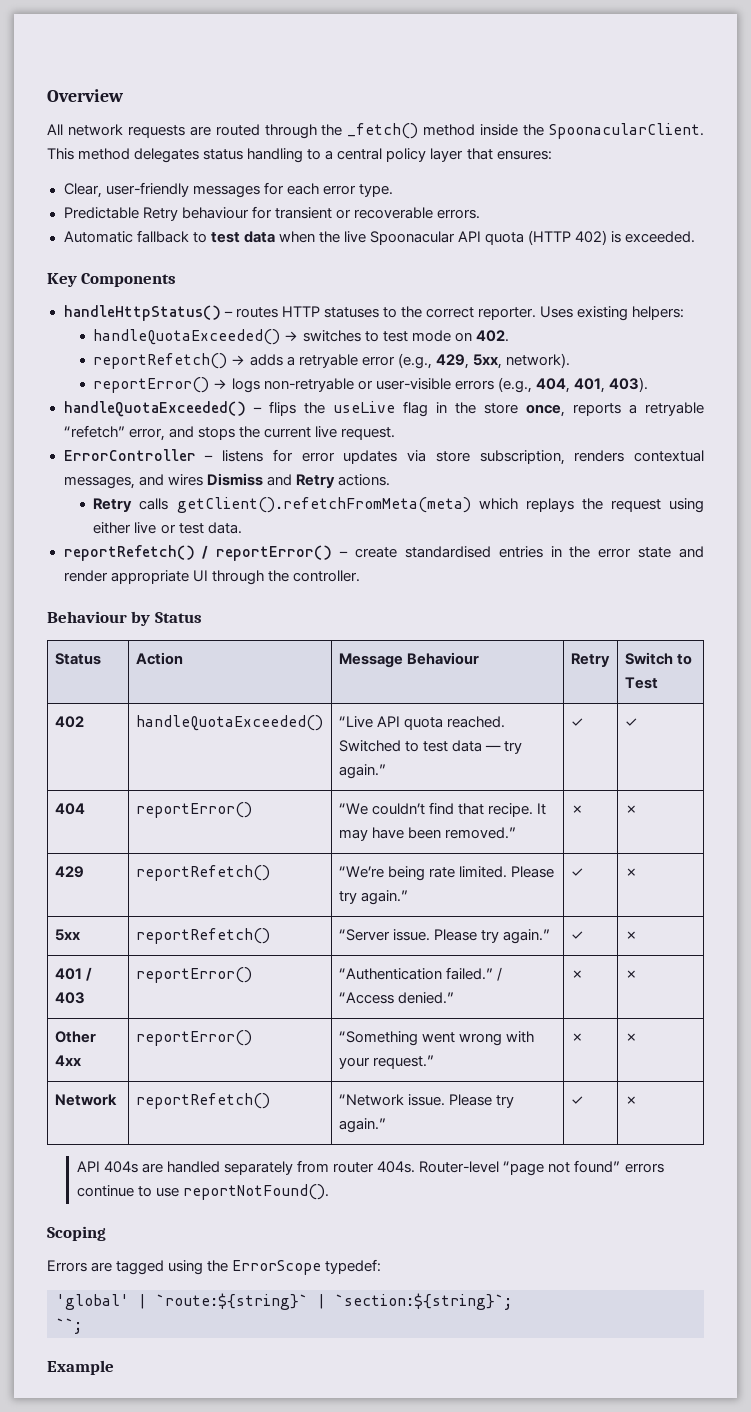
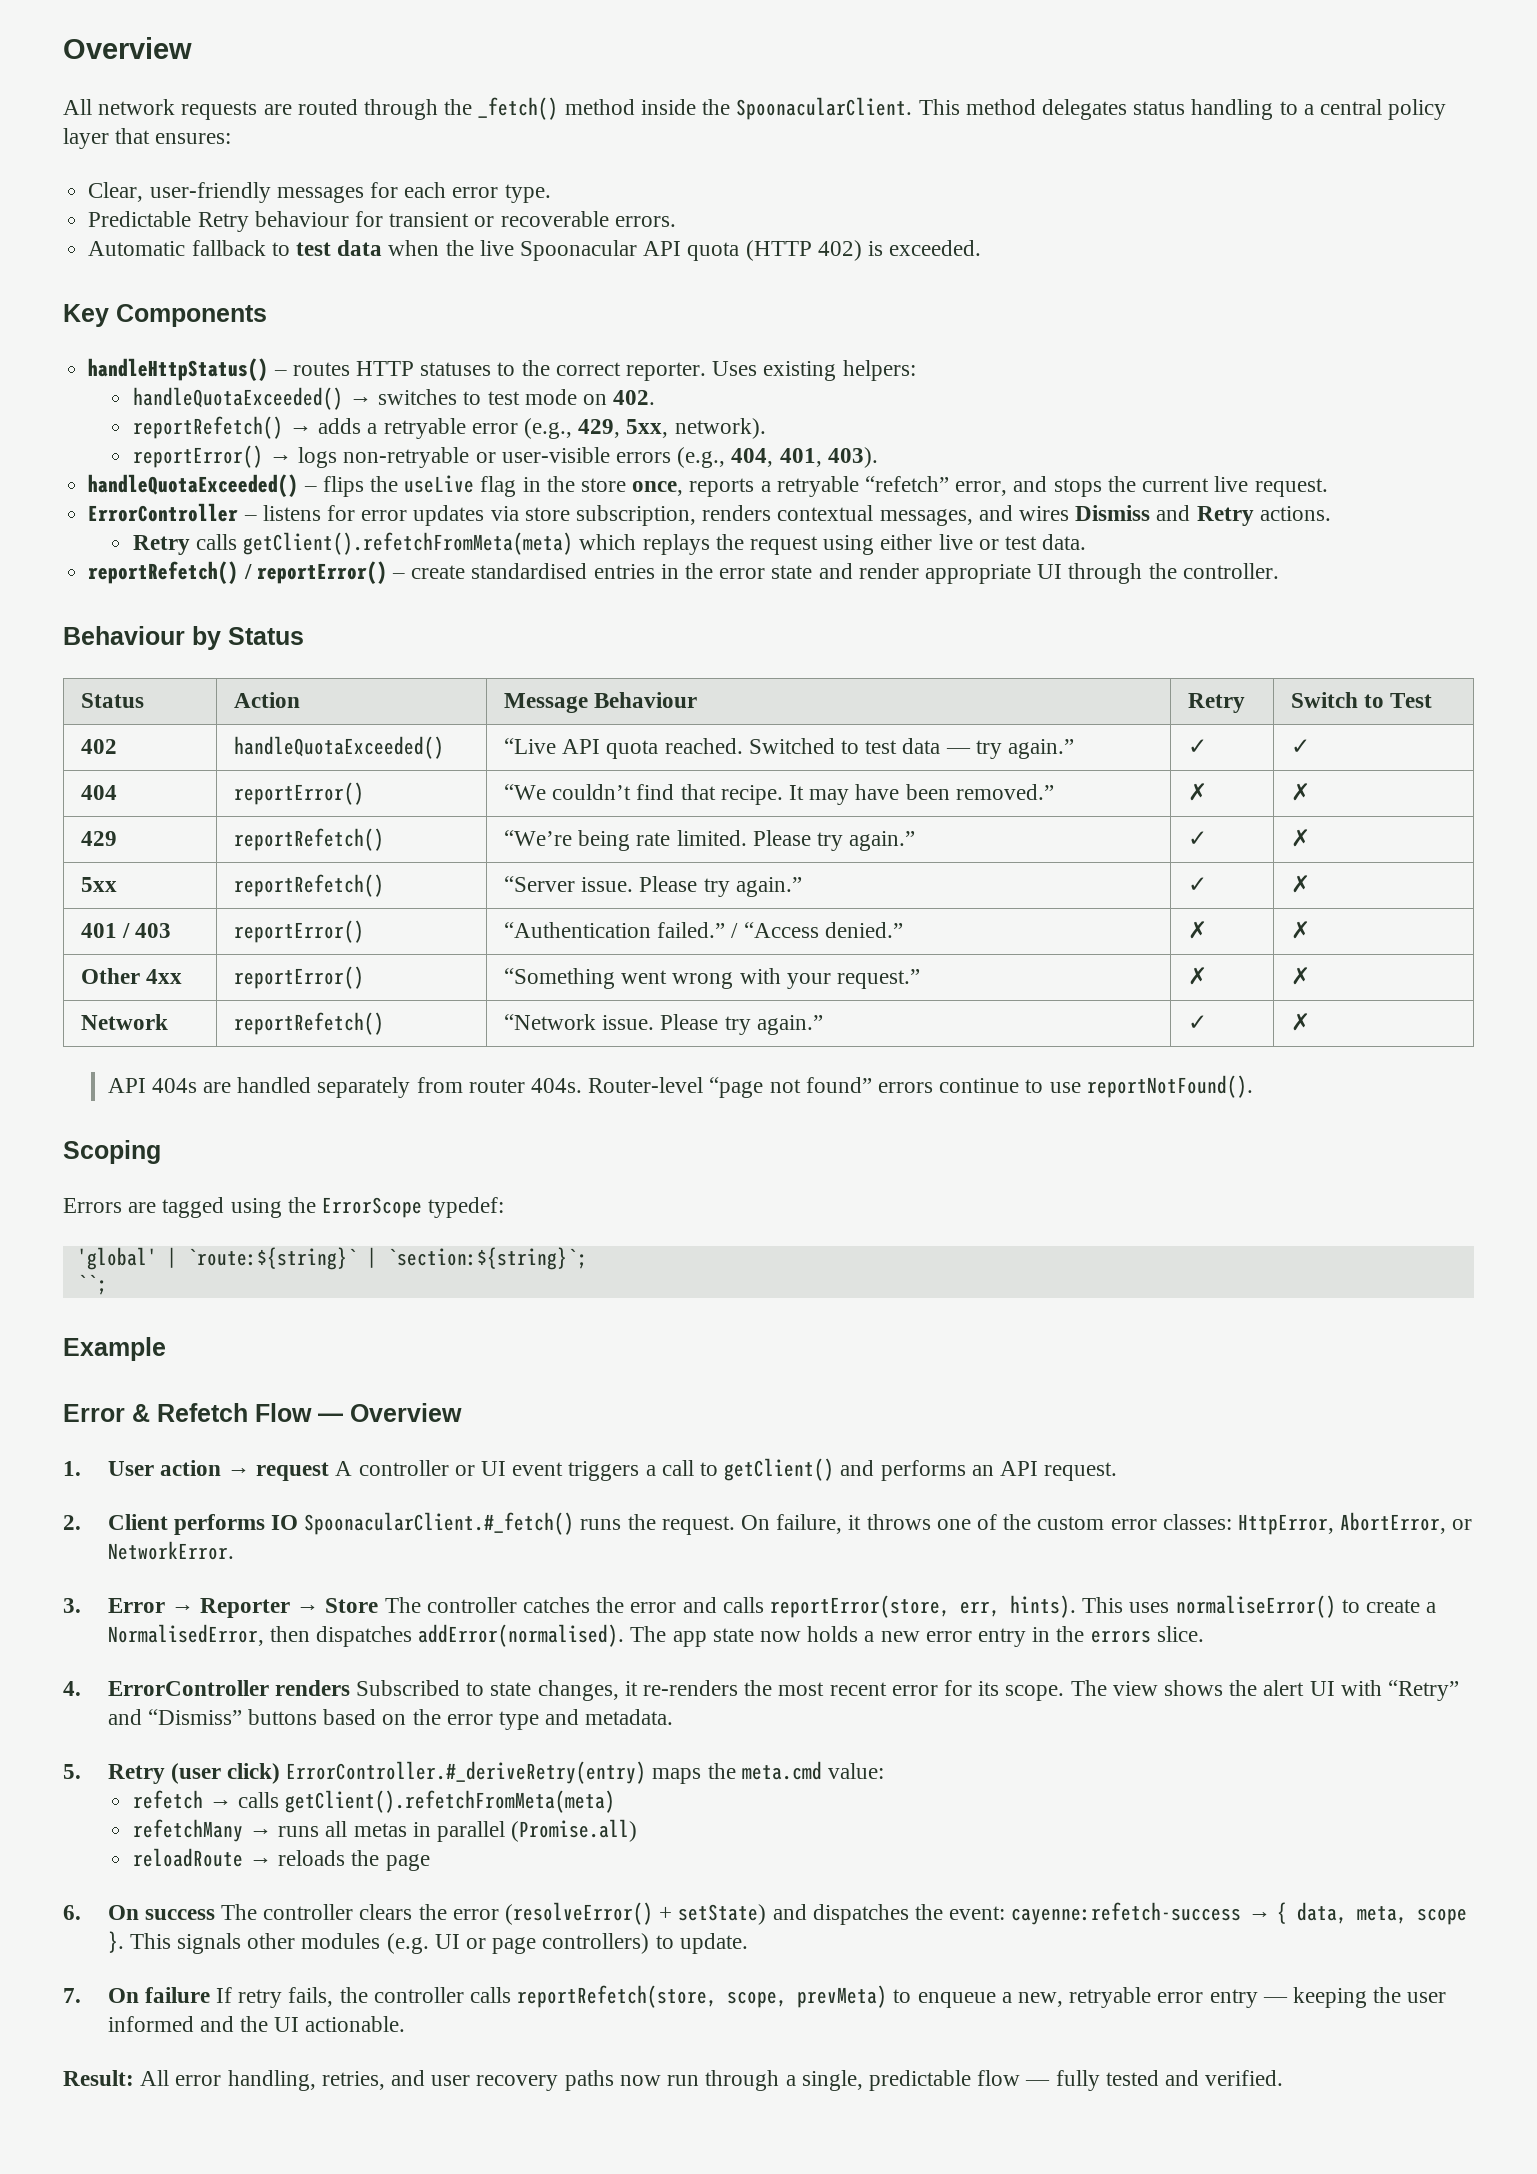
+ Error & Refetch Flow — Overview
+ 1. User action → request A controller or UI event triggers a call to getClient() and performs an API request.
+ 2. Client performs IO SpoonacularClient.#_fetch() runs the request. On failure, it throws one of the custom error classes: HttpError, AbortError, or NetworkError.
+ 3. Error → Reporter → Store The controller catches the error and calls reportError(store, err, hints). This uses normaliseError() to create a NormalisedError, then dispatches addError(normalised). The app state now holds a new error entry in the errors slice.
+ 4. ErrorController renders Subscribed to state changes, it re-renders the most recent error for its scope. The view shows the alert UI with “Retry” and “Dismiss” buttons based on the error type and metadata.
+ 5. Retry (user click) ErrorController.#_deriveRetry(entry) maps the meta.cmd value:
+ refetch → calls getClient().refetchFromMeta(meta)
+ refetchMany → runs all metas in parallel (Promise.all)
+ reloadRoute → reloads the page
+ 6. On success The controller clears the error (resolveError() + setState) and dispatches the event: cayenne:refetch-success → { data, meta, scope }. This signals other modules (e.g. UI or page controllers) to update.
+ 7. On failure If retry fails, the controller calls reportRefetch(store, scope, prevMeta) to enqueue a new, retryable error entry — keeping the user informed and the UI actionable.
+ Result: All error handling, retries, and user recovery paths now run through a single, predictable flow — fully tested and verified.

